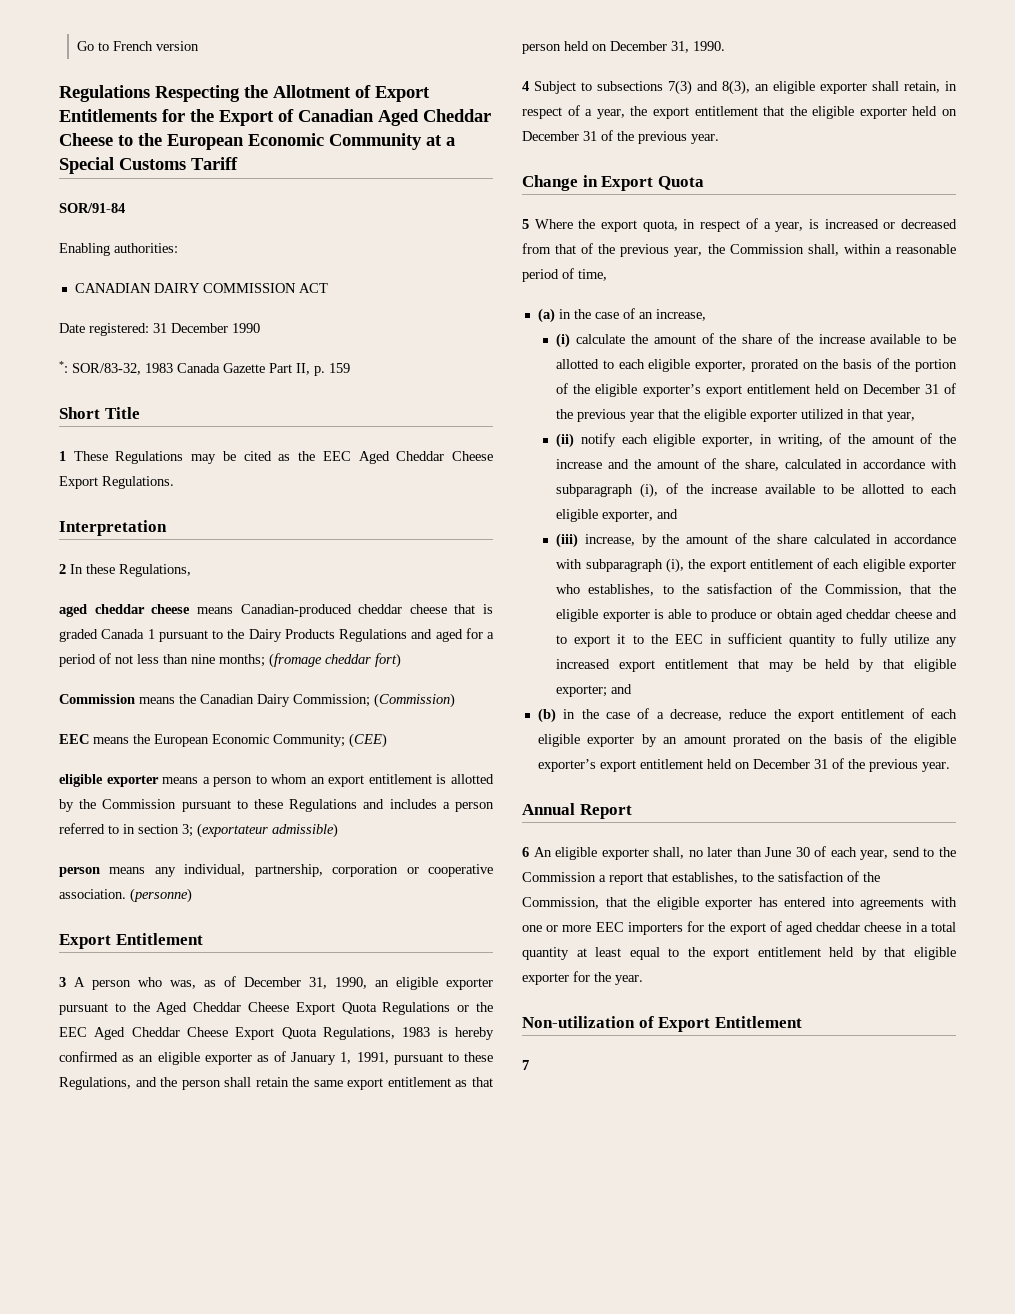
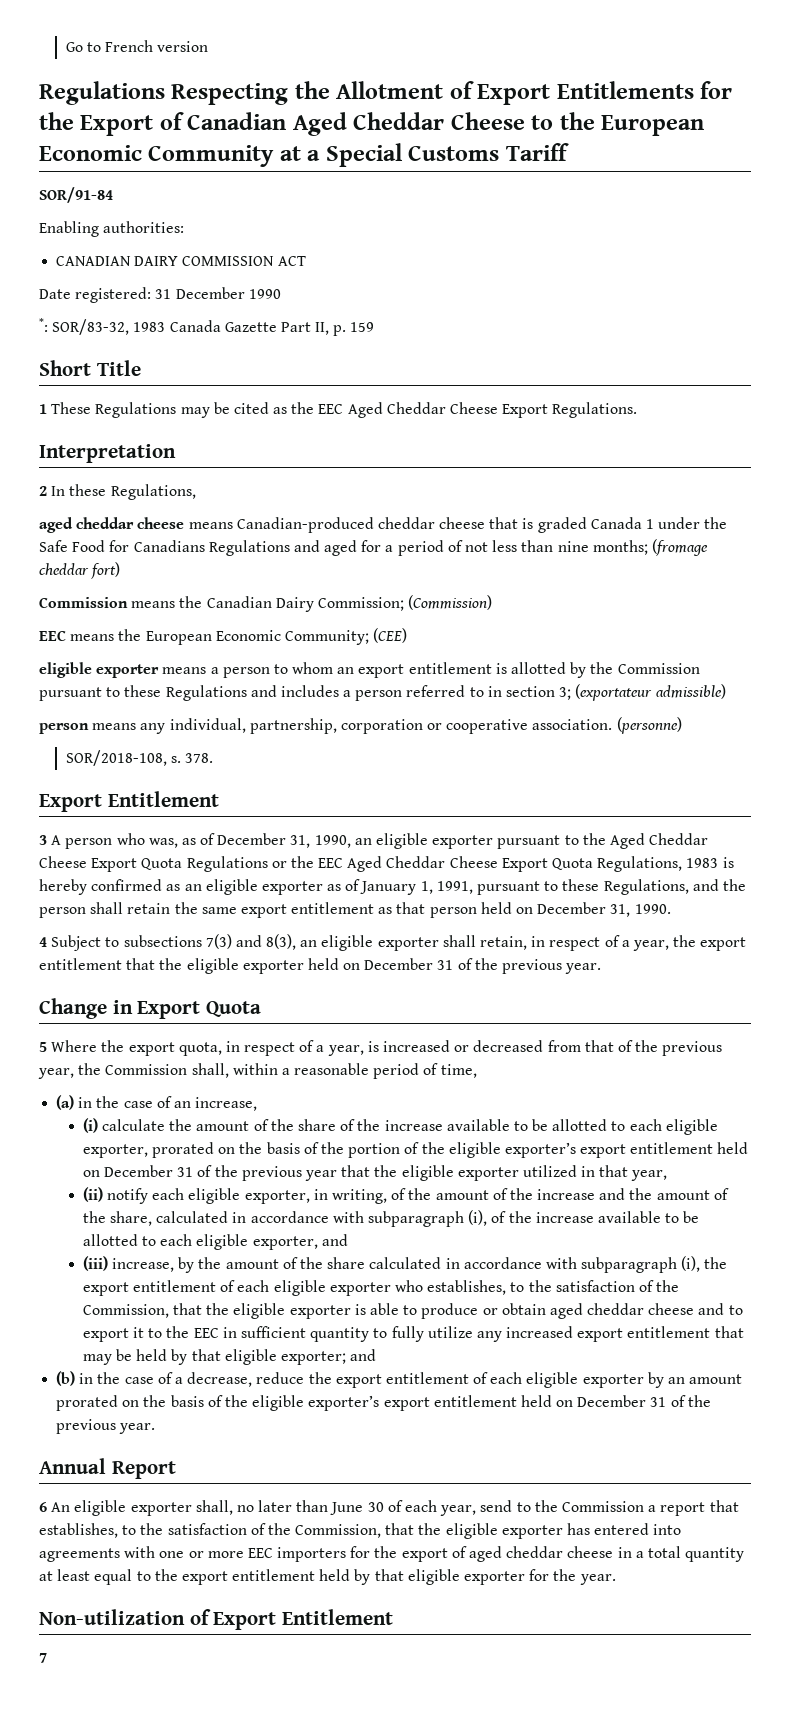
- aged cheddar cheese means Canadian-produced cheddar cheese that is graded Canada 1 pursuant to the Dairy Products Regulations and aged for a period of not less than nine months; (fromage cheddar fort)
+ aged cheddar cheese means Canadian-produced cheddar cheese that is graded Canada 1 under the Safe Food for Canadians Regulations and aged for a period of not less than nine months; (fromage cheddar fort)
+ SOR/2018-108, s. 378.

